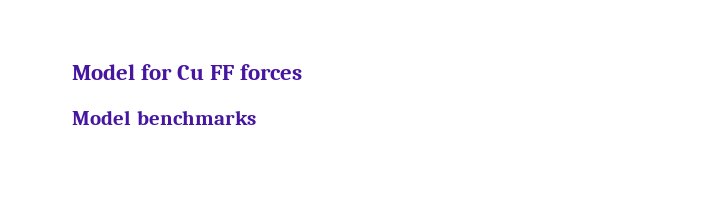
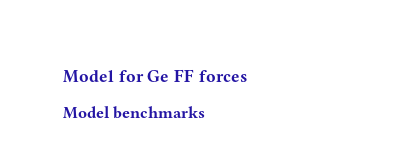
- Model for Cu FF forces
+ Model for Ge FF forces

